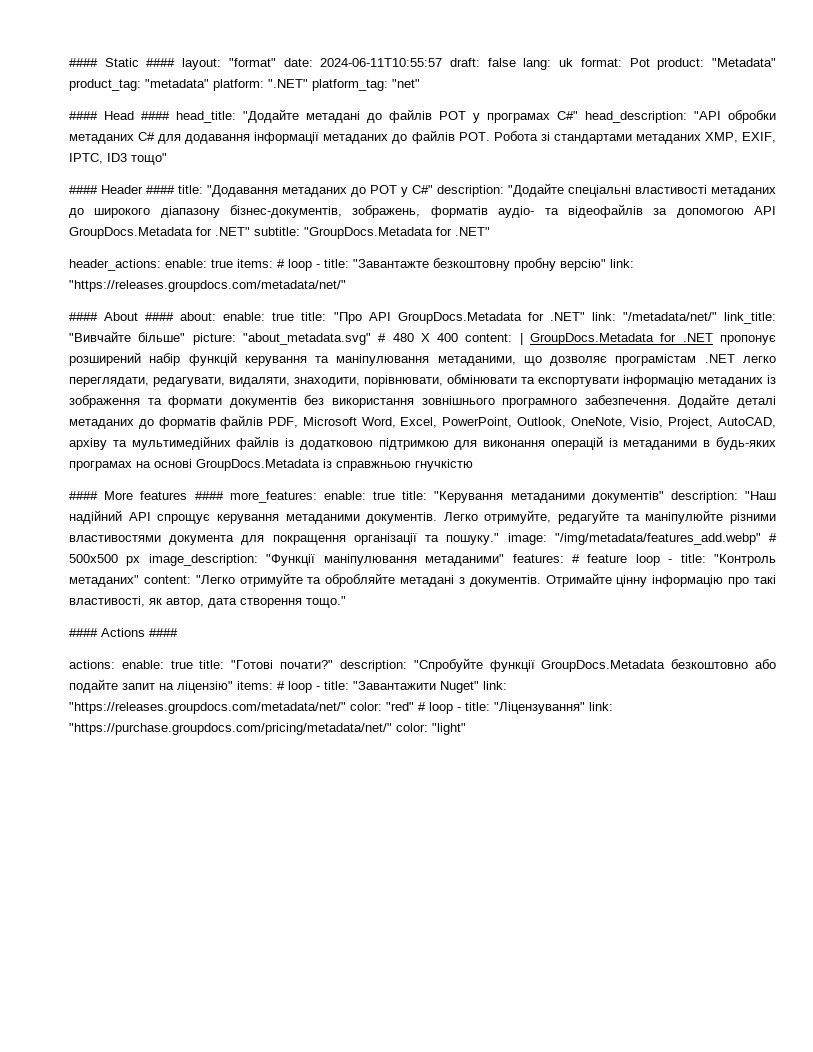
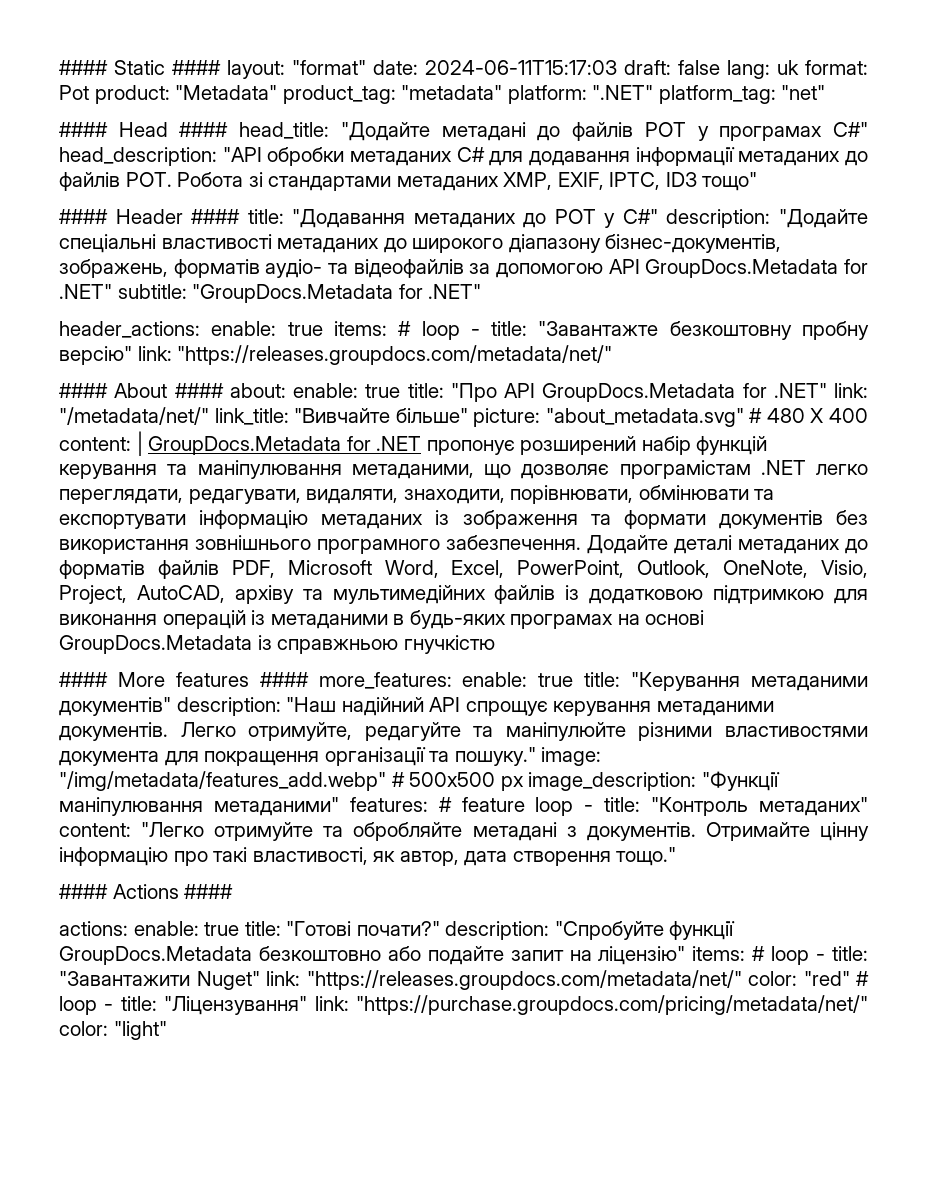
- #### Static #### layout: "format" date: 2024-06-11T10:55:57 draft: false lang: uk format: Pot product: "Metadata" product_tag: "metadata" platform: ".NET" platform_tag: "net"
+ #### Static #### layout: "format" date: 2024-06-11T15:17:03 draft: false lang: uk format: Pot product: "Metadata" product_tag: "metadata" platform: ".NET" platform_tag: "net"

